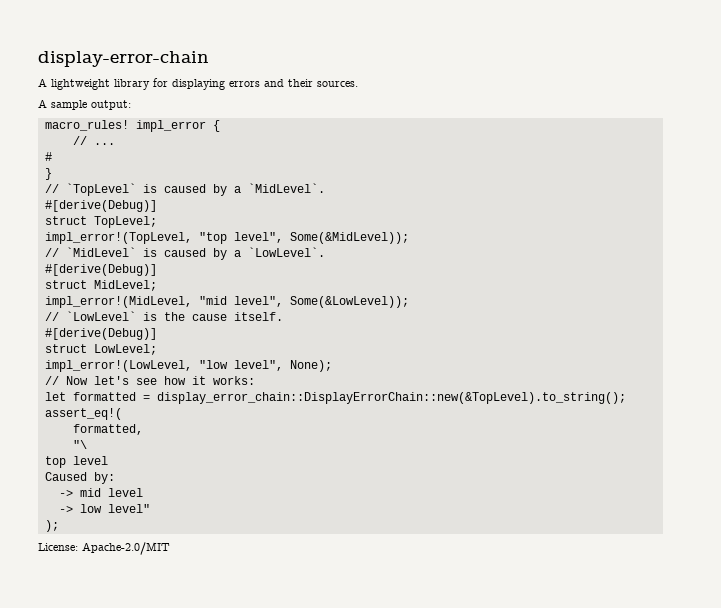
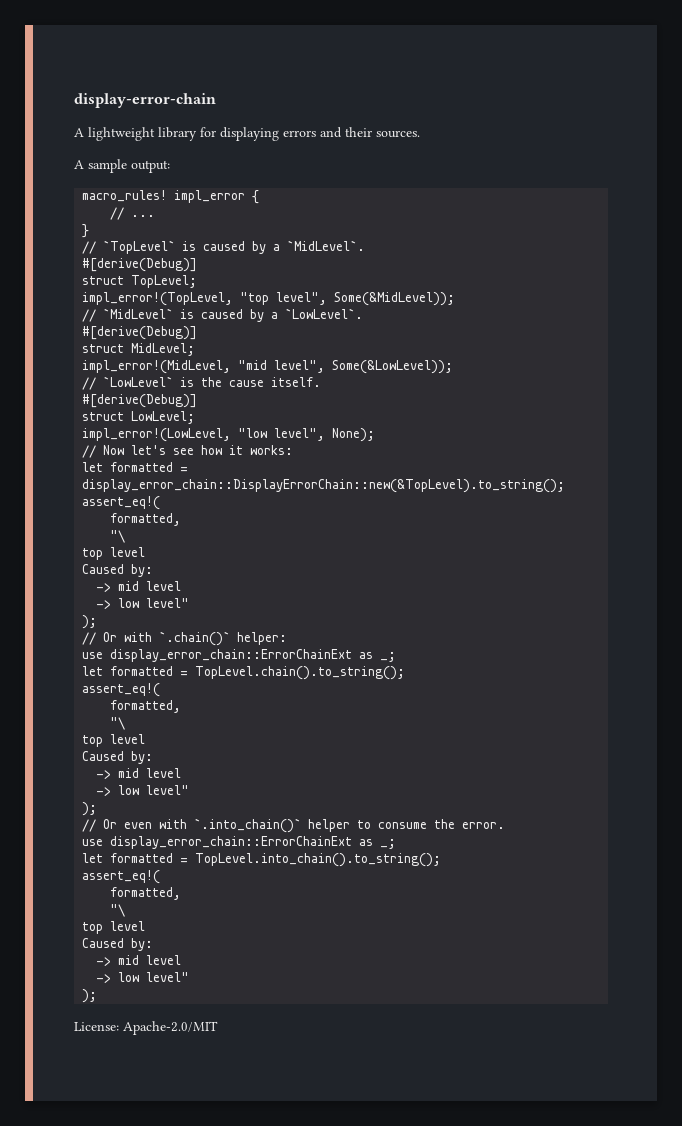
- #
+ // Or with `.chain()` helper:
+ use display_error_chain::ErrorChainExt as _;
+ let formatted = TopLevel.chain().to_string();
+ assert_eq!(
+ formatted,
+ "\
+ top level
+ Caused by:
+ -> mid level
+ -> low level"
+ );
+ // Or even with `.into_chain()` helper to consume the error.
+ use display_error_chain::ErrorChainExt as _;
+ let formatted = TopLevel.into_chain().to_string();
+ assert_eq!(
+ formatted,
+ "\
+ top level
+ Caused by:
+ -> mid level
+ -> low level"
+ );

